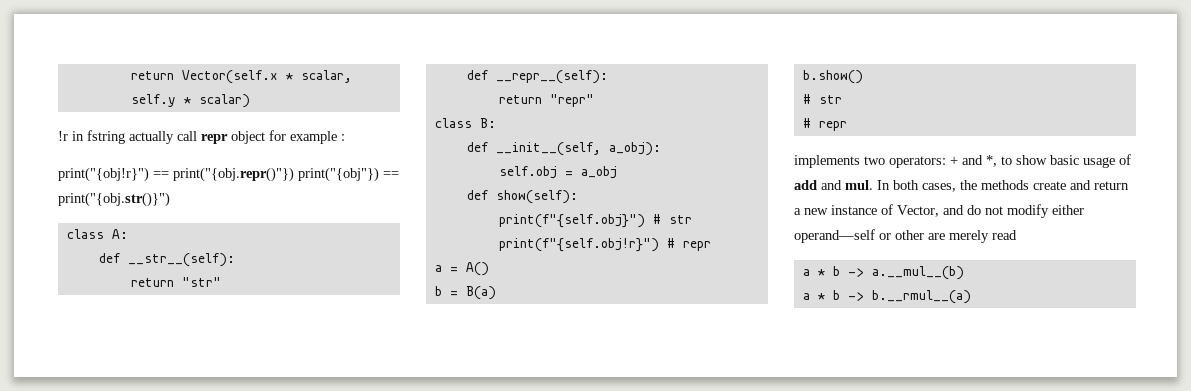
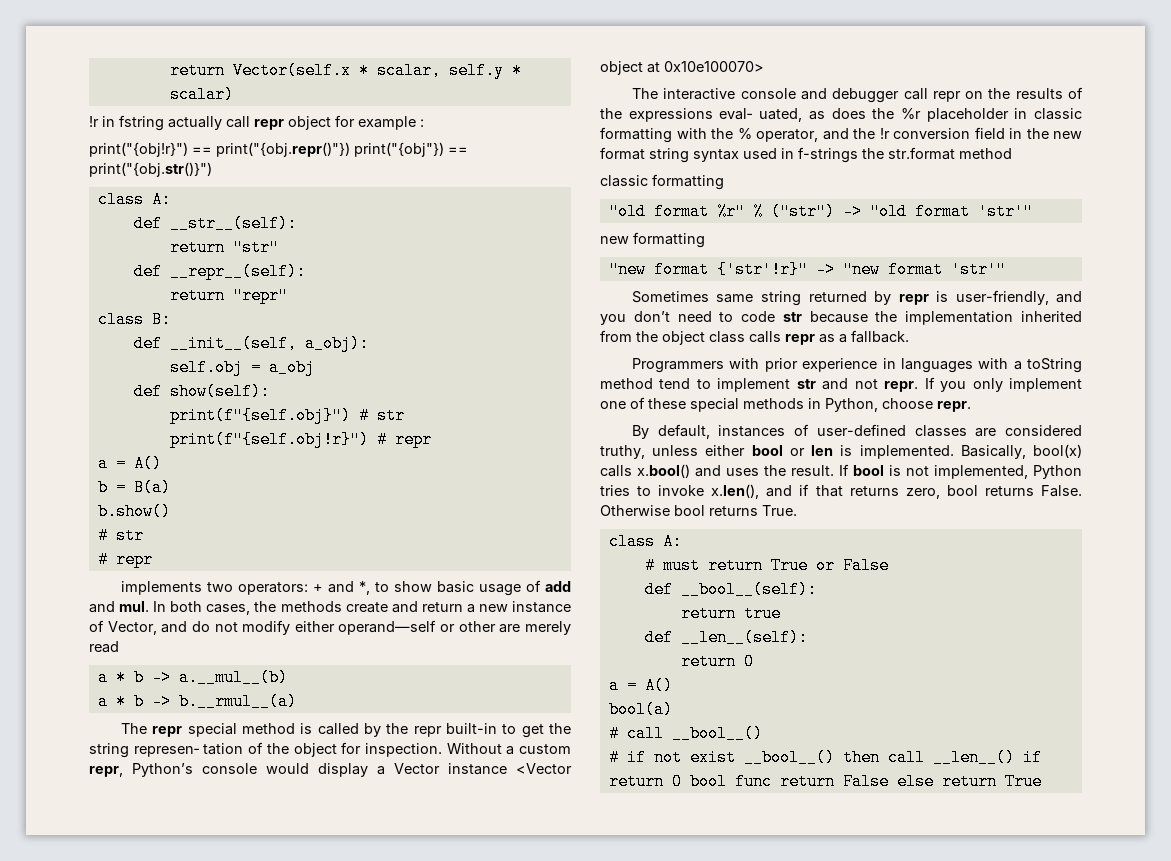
+ The repr special method is called by the repr built-in to get the string represen‐ tation of the object for inspection. Without a custom repr, Python’s console would display a Vector instance <Vector object at 0x10e100070>
+ The interactive console and debugger call repr on the results of the expressions eval‐ uated, as does the %r placeholder in classic formatting with the % operator, and the !r conversion field in the new format string syntax used in f-strings the str.format method
+ classic formatting
+ "old format %r" % ("str") -> "old format 'str'"
+ new formatting
+ "new format {'str'!r}" -> "new format 'str'"
+ Sometimes same string returned by repr is user-friendly, and you don’t need to code str because the implementation inherited from the object class calls repr as a fallback.
+ Programmers with prior experience in languages with a toString method tend to implement str and not repr. If you only implement one of these special methods in Python, choose repr.
+ By default, instances of user-defined classes are considered truthy, unless either bool or len is implemented. Basically, bool(x) calls x.bool() and uses the result. If bool is not implemented, Python tries to invoke x.len(), and if that returns zero, bool returns False. Otherwise bool returns True.
+ class A:
+ # must return True or False
+ def __bool__(self):
+ return true
+ def __len__(self):
+ return 0
+ a = A()
+ bool(a)
+ # call __bool__()
+ # if not exist __bool__() then call __len__() if return 0 bool func return False else return True

